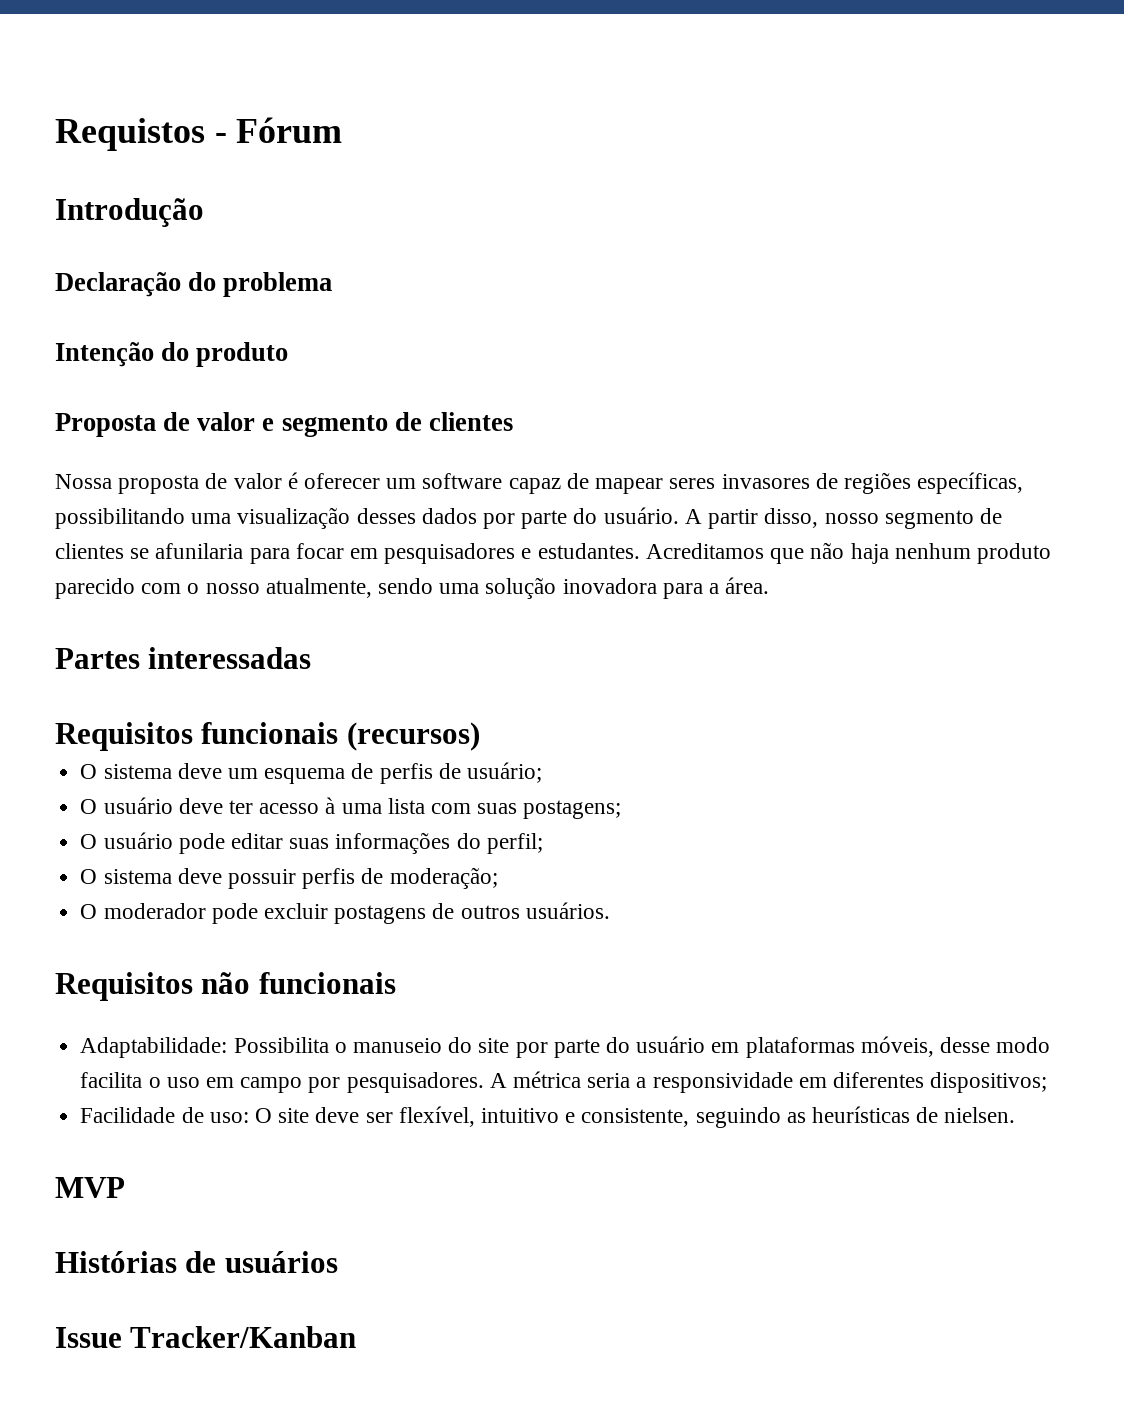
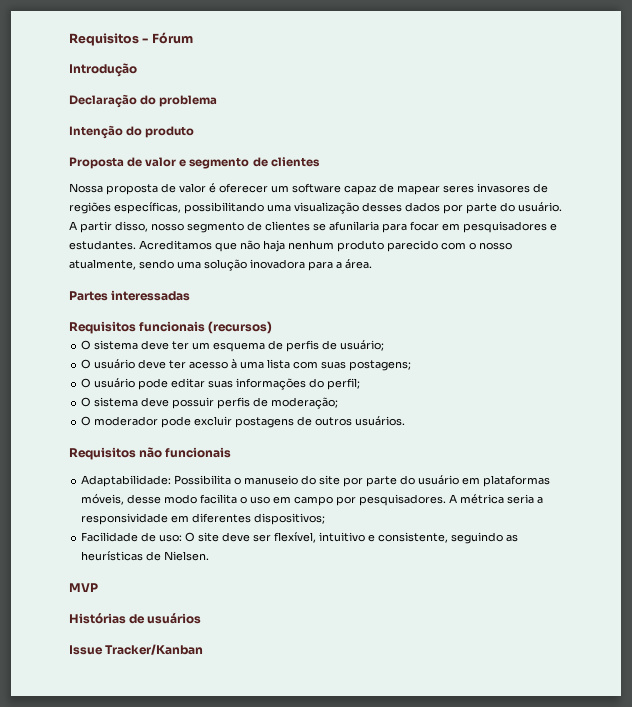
- Requistos - Fórum
+ Requisitos - Fórum
- O sistema deve um esquema de perfis de usuário;
+ O sistema deve ter um esquema de perfis de usuário;
- Facilidade de uso: O site deve ser flexível, intuitivo e consistente, seguindo as heurísticas de nielsen.
+ Facilidade de uso: O site deve ser flexível, intuitivo e consistente, seguindo as heurísticas de Nielsen.

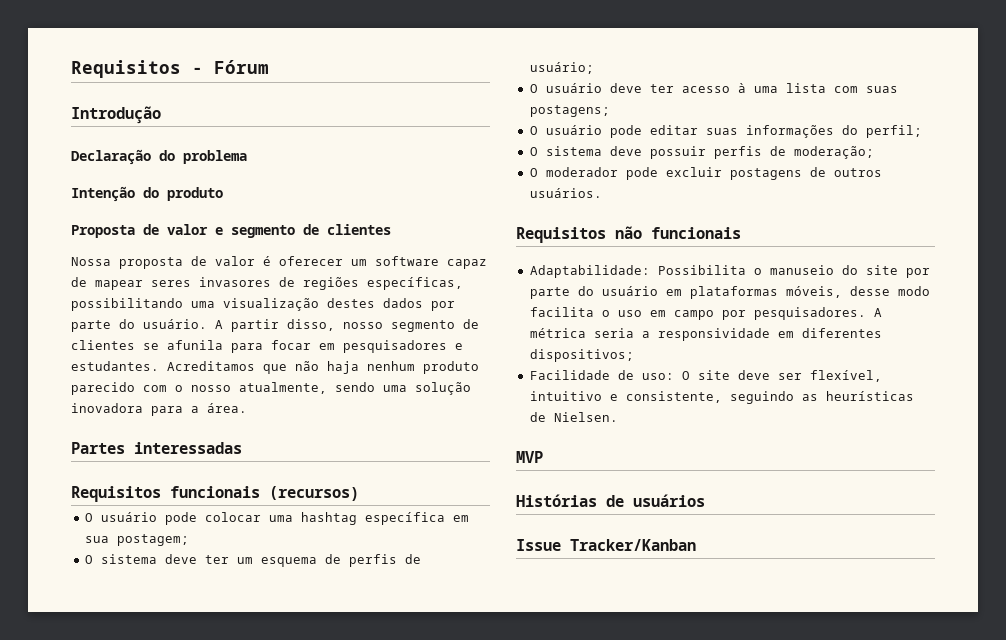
- Nossa proposta de valor é oferecer um software capaz de mapear seres invasores de regiões específicas, possibilitando uma visualização desses dados por parte do usuário.
+ Nossa proposta de valor é oferecer um software capaz de mapear seres invasores de regiões específicas, possibilitando uma visualização destes dados por parte do usuário.
- A partir disso, nosso segmento de clientes se afunilaria para focar em pesquisadores e estudantes.
+ A partir disso, nosso segmento de clientes se afunila para focar em pesquisadores e estudantes.
+ O usuário pode colocar uma hashtag específica em sua postagem;

